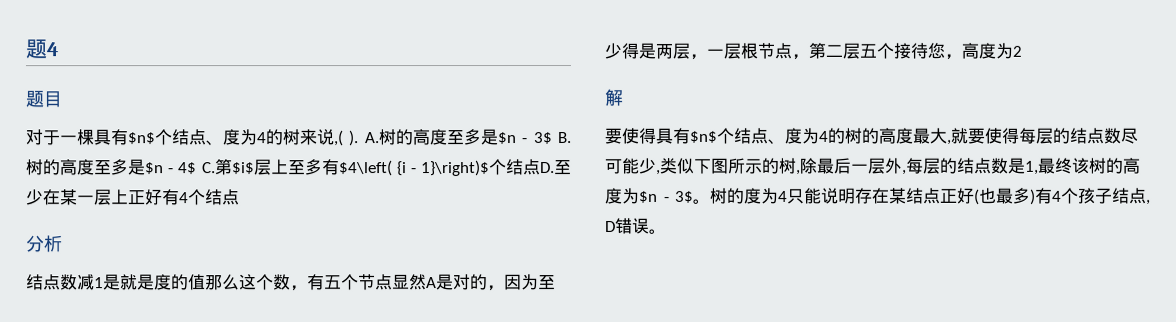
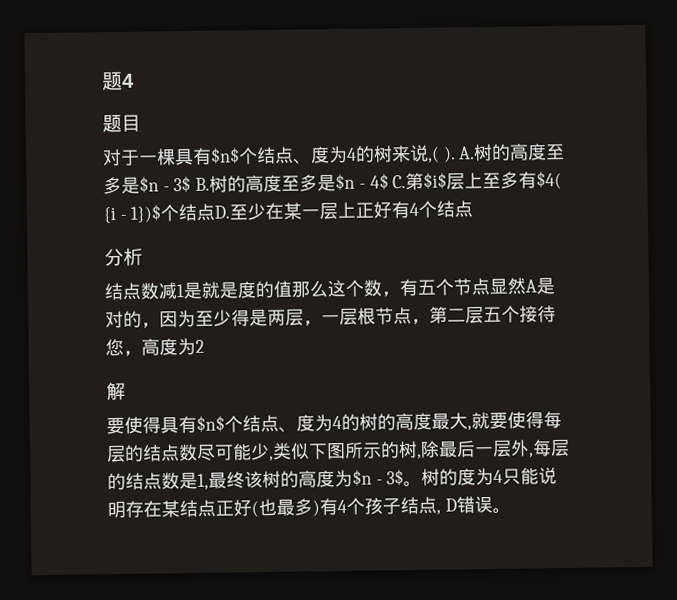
- A.树的高度至多是$n - 3$ B.树的高度至多是$n - 4$ C.第$i$层上至多有$4\left( {i - 1}\right)$个结点D.至少在某一层上正好有4个结点
+ A.树的高度至多是$n - 3$ B.树的高度至多是$n - 4$ C.第$i$层上至多有$4( {i - 1})$个结点D.至少在某一层上正好有4个结点

